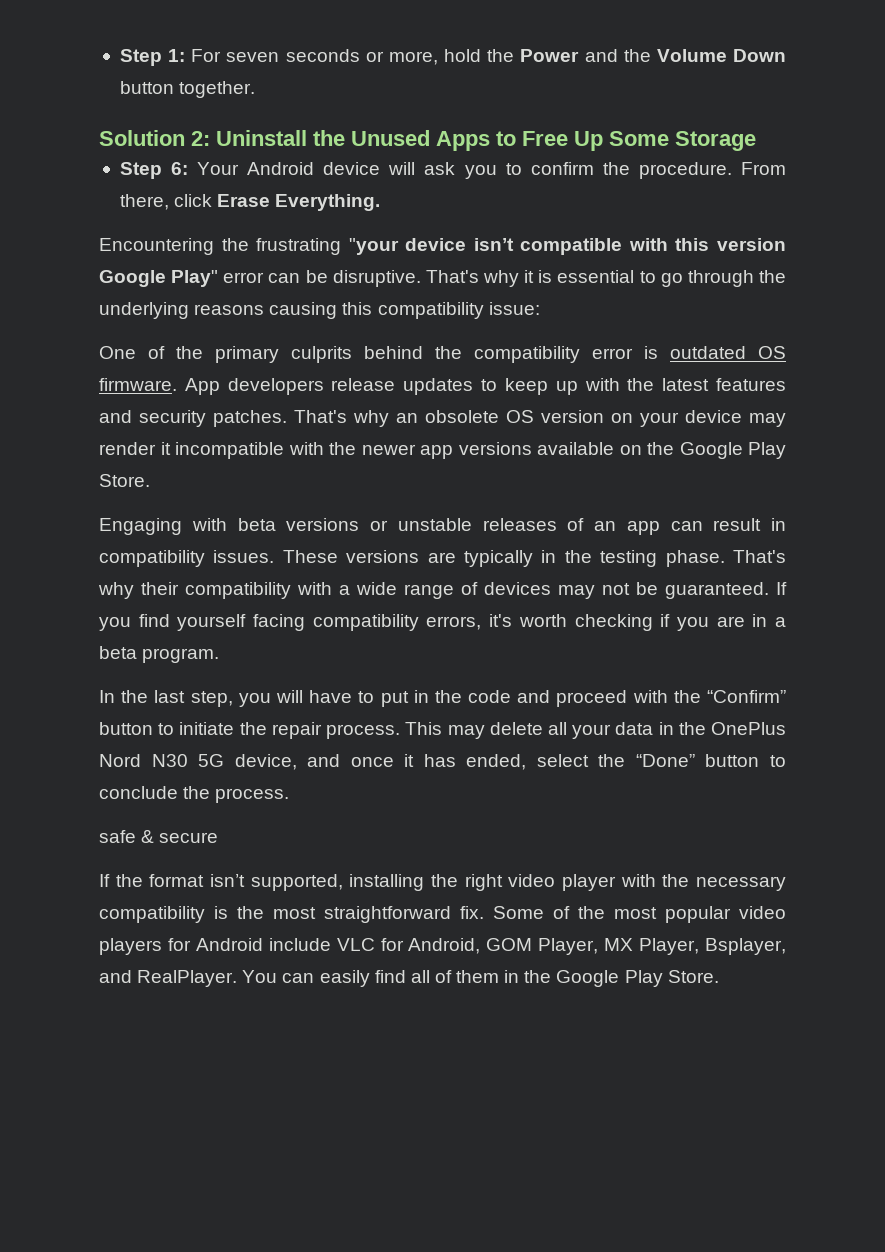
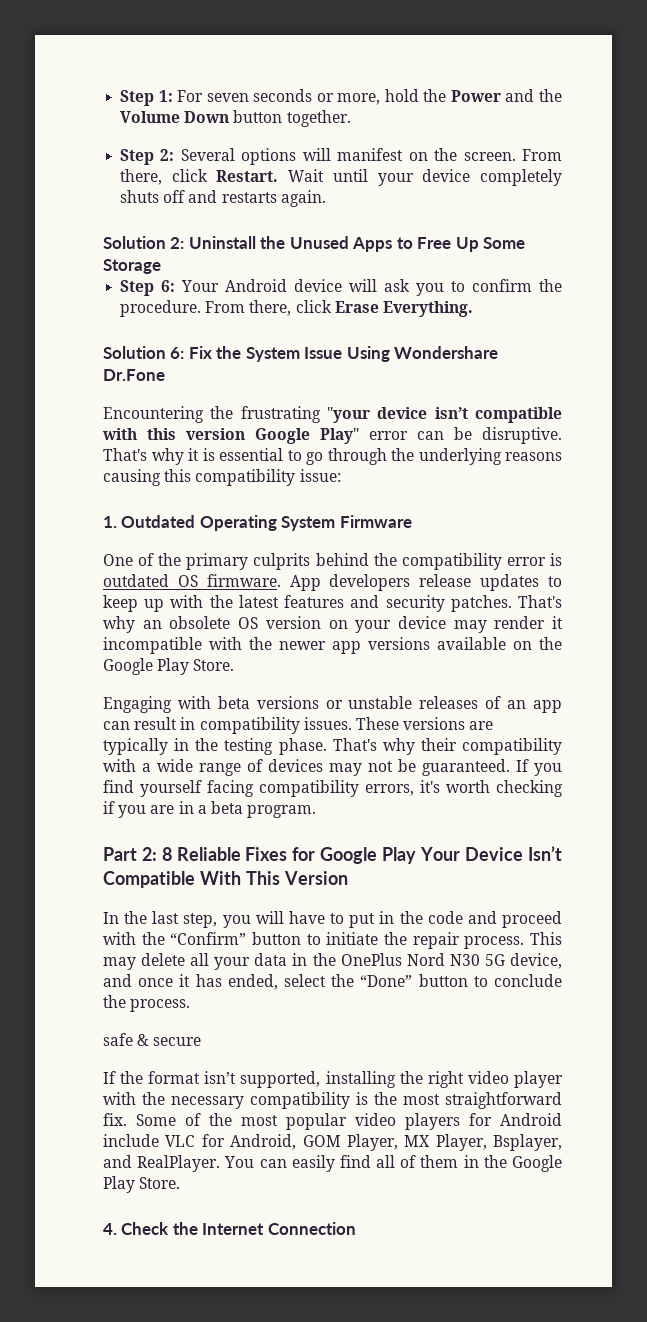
+ Step 2: Several options will manifest on the screen. From there, click Restart. Wait until your device completely shuts off and restarts again.
+ Solution 6: Fix the System Issue Using Wondershare Dr.Fone
+ 1. Outdated Operating System Firmware
+ Part 2: 8 Reliable Fixes for Google Play Your Device Isn’t Compatible With This Version
+ 4. Check the Internet Connection

